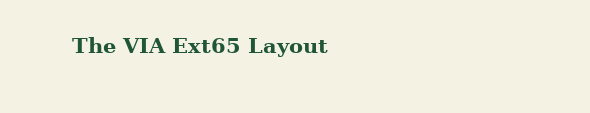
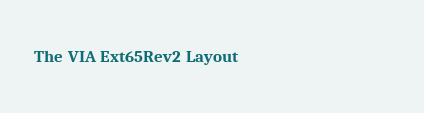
- The VIA Ext65 Layout
+ The VIA Ext65Rev2 Layout

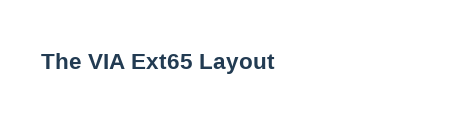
- The VIA Ext65Rev2 Layout
+ The VIA Ext65 Layout

